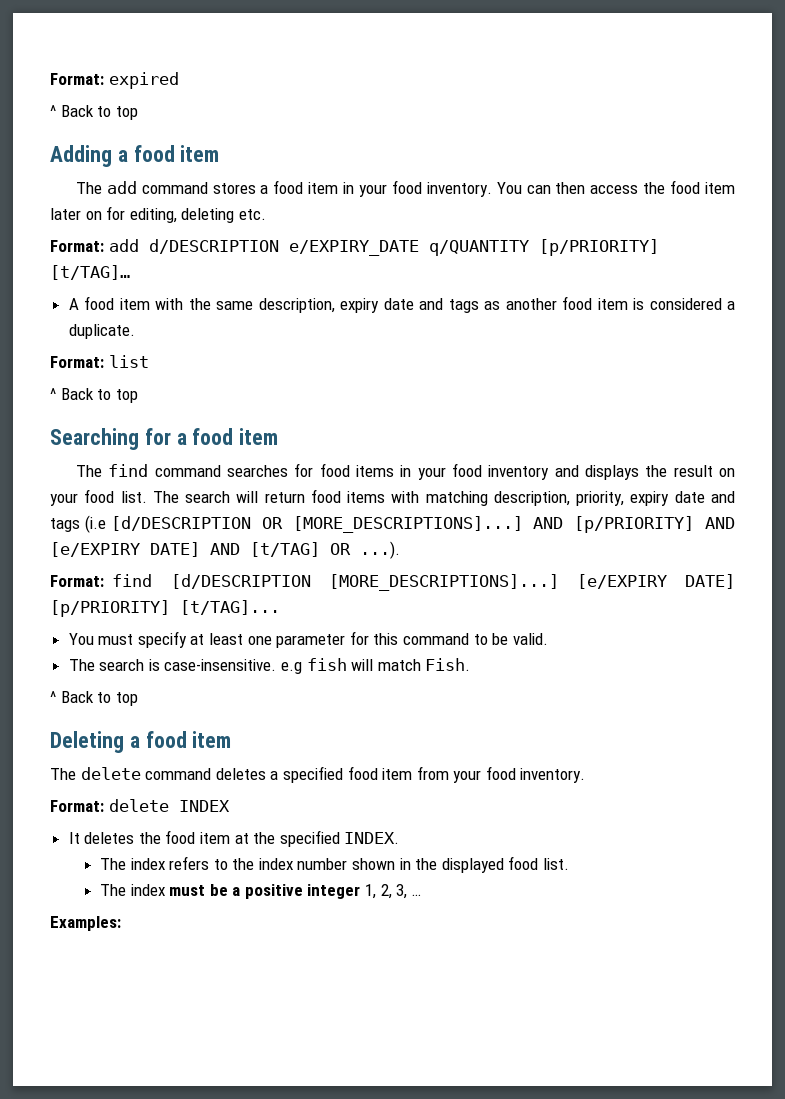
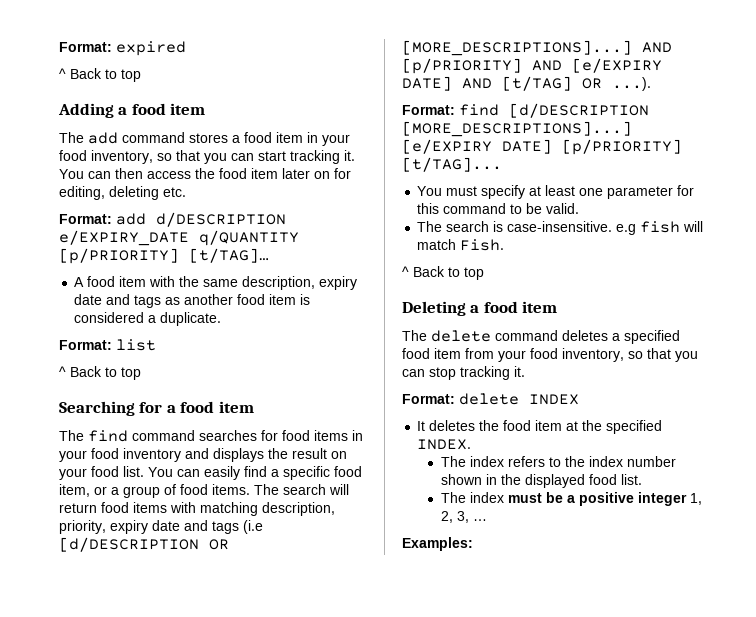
- The add command stores a food item in your food inventory.
+ The add command stores a food item in your food inventory, so that you can start tracking it.
+ You can easily find a specific food item, or a group of food items.
- The delete command deletes a specified food item from your food inventory.
+ The delete command deletes a specified food item from your food inventory, so that you can stop tracking it.

